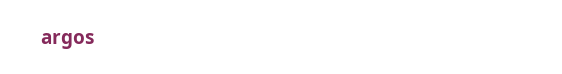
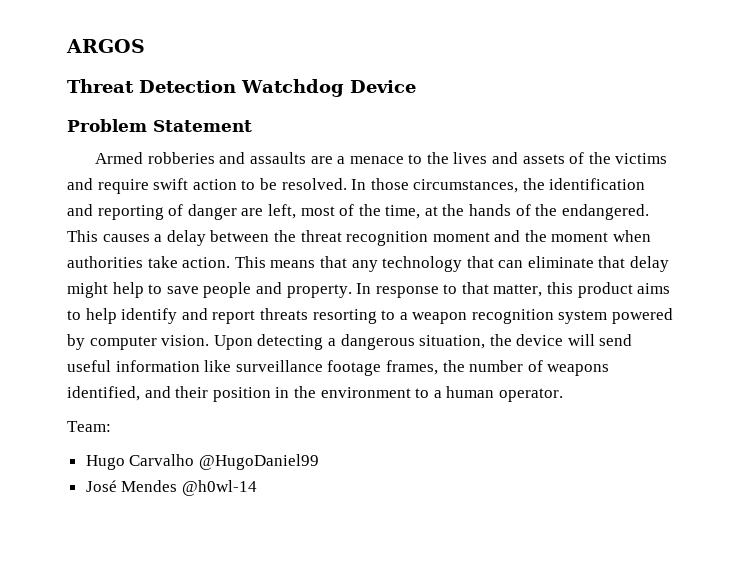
- argos
+ ARGOS
+ Threat Detection Watchdog Device
+ Problem Statement
+ Armed robberies and assaults are a menace to the lives and assets of the victims and require swift action to be resolved. In those circumstances, the identification and reporting of danger are left, most of the time, at the hands of the endangered. This causes a delay between the threat recognition moment and the moment when authorities take action. This means that any technology that can eliminate that delay might help to save people and property. In response to that matter, this product aims to help identify and report threats resorting to a weapon recognition system powered by computer vision. Upon detecting a dangerous situation, the device will send useful information like surveillance footage frames, the number of weapons identified, and their position in the environment to a human operator.
+ Team:
+ Hugo Carvalho @HugoDaniel99
+ José Mendes @h0wl-14

